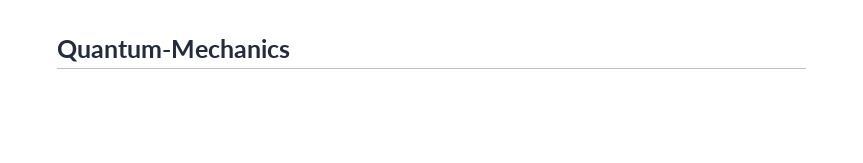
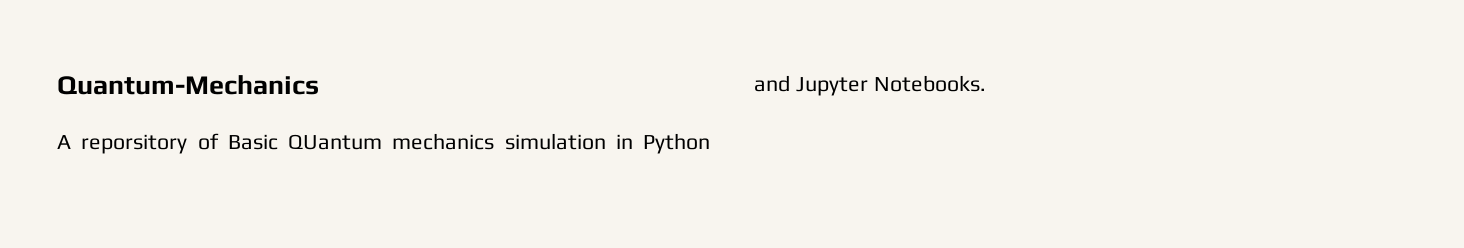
+ A reporsitory of Basic QUantum mechanics simulation in Python and Jupyter Notebooks.

